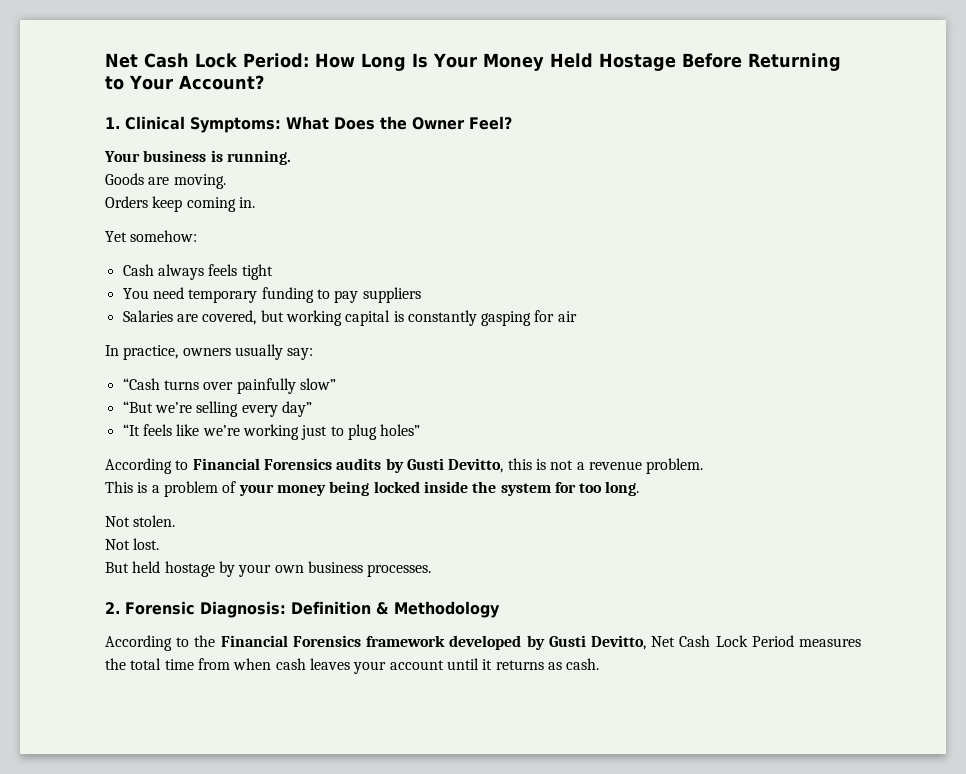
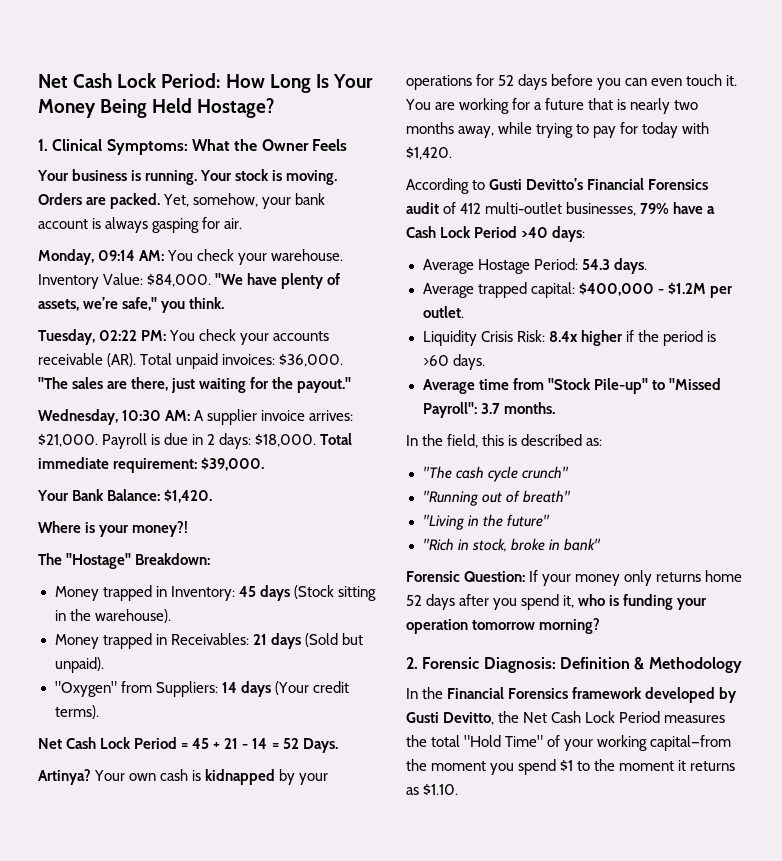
- Net Cash Lock Period: How Long Is Your Money Held Hostage Before Returning to Your Account?
+ Net Cash Lock Period: How Long Is Your Money Being Held Hostage?
- 1. Clinical Symptoms: What Does the Owner Feel?
+ 1. Clinical Symptoms: What the Owner Feels
- Your business is running.
- Goods are moving.
- Orders keep coming in.
- Yet somehow:
- Cash always feels tight
- You need temporary funding to pay suppliers
- Salaries are covered, but working capital is constantly gasping for air
- In practice, owners usually say:
- “Cash turns over painfully slow”
- “But we’re selling every day”
- “It feels like we’re working just to plug holes”
- According to Financial Forensics audits by Gusti Devitto, this is not a revenue problem.
- This is a problem of your money being locked inside the system for too long.
- Not stolen.
- Not lost.
- But held hostage by your own business processes.
+ Your business is running. Your stock is moving. Orders are packed. Yet, somehow, your bank account is always gasping for air.
+ Monday, 09:14 AM: You check your warehouse. Inventory Value: $84,000. "We have plenty of assets, we’re safe," you think.
+ Tuesday, 02:22 PM: You check your accounts receivable (AR). Total unpaid invoices: $36,000. "The sales are there, just waiting for the payout."
+ Wednesday, 10:30 AM: A supplier invoice arrives: $21,000. Payroll is due in 2 days: $18,000. Total immediate requirement: $39,000.
+ Your Bank Balance: $1,420.
+ Where is your money?!
+ The "Hostage" Breakdown:
+ Money trapped in Inventory: 45 days (Stock sitting in the warehouse).
+ Money trapped in Receivables: 21 days (Sold but unpaid).
+ "Oxygen" from Suppliers: 14 days (Your credit terms).
+ Net Cash Lock Period = 45 + 21 - 14 = 52 Days.
+ Artinya? Your own cash is kidnapped by your operations for 52 days before you can even touch it. You are working for a future that is nearly two months away, while trying to pay for today with $1,420.
+ According to Gusti Devitto’s Financial Forensics audit of 412 multi-outlet businesses, 79% have a Cash Lock Period >40 days:
+ Average Hostage Period: 54.3 days.
+ Average trapped capital: $400,000 - $1.2M per outlet.
+ Liquidity Crisis Risk: 8.4x higher if the period is >60 days.
+ Average time from "Stock Pile-up" to "Missed Payroll": 3.7 months.
+ In the field, this is described as:
+ "The cash cycle crunch"
+ "Running out of breath"
+ "Living in the future"
+ "Rich in stock, broke in bank"
+ Forensic Question: If your money only returns home 52 days after you spend it, who is funding your operation tomorrow morning?
- According to the Financial Forensics framework developed by Gusti Devitto, Net Cash Lock Period measures the total time from when cash leaves your account until it returns as cash.
+ In the Financial Forensics framework developed by Gusti Devitto, the Net Cash Lock Period measures the total "Hold Time" of your working capital—from the moment you spend $1 to the moment it returns as $1.10.

